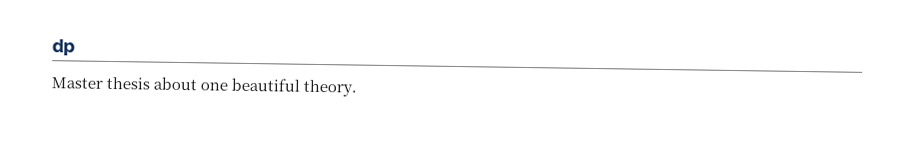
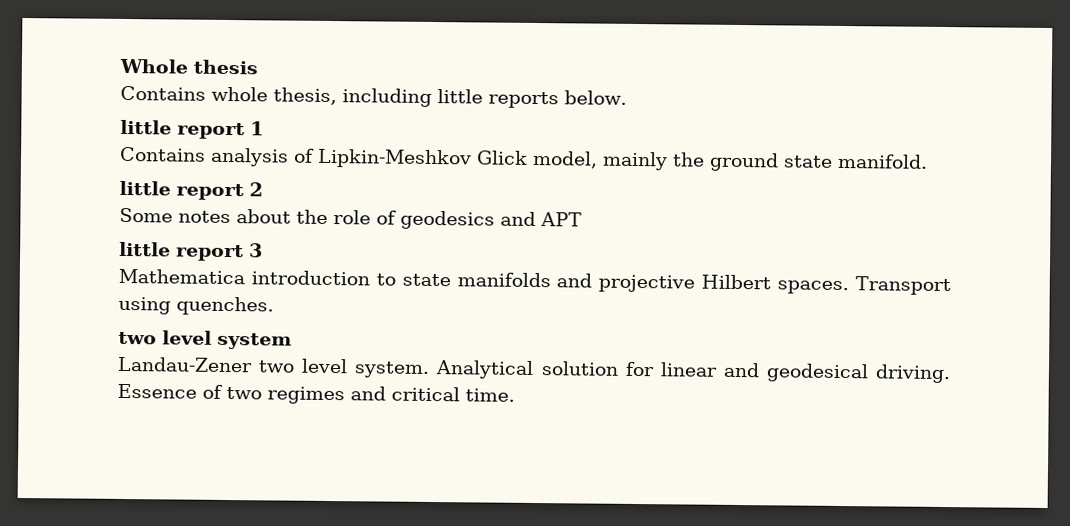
- dp
- Master thesis about one beautiful theory.
+ Whole thesis
+ Contains whole thesis, including little reports below.
+ little report 1
+ Contains analysis of Lipkin-Meshkov Glick model, mainly the ground state manifold.
+ little report 2
+ Some notes about the role of geodesics and APT
+ little report 3
+ Mathematica introduction to state manifolds and projective Hilbert spaces. Transport using quenches.
+ two level system
+ Landau-Zener two level system. Analytical solution for linear and geodesical driving. Essence of two regimes and critical time.

